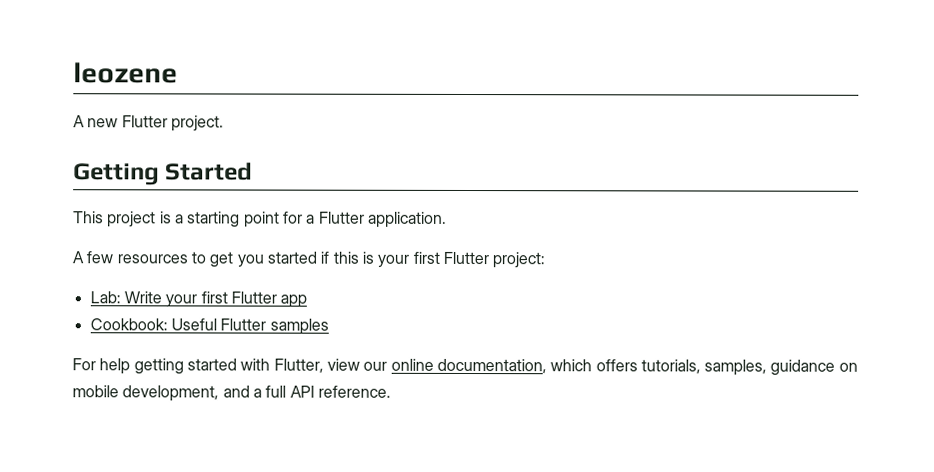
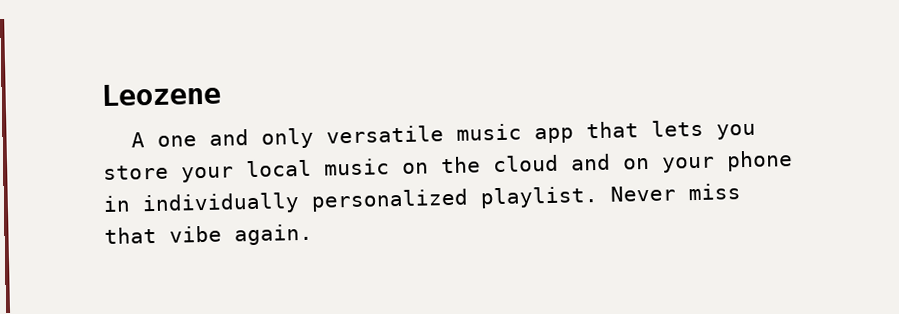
- leozene
- A new Flutter project.
- Getting Started
- This project is a starting point for a Flutter application.
- A few resources to get you started if this is your first Flutter project:
- Lab: Write your first Flutter app
- Cookbook: Useful Flutter samples
- For help getting started with Flutter, view our online documentation, which offers tutorials, samples, guidance on mobile development, and a full API reference.
+ Leozene
+ A one and only versatile music app that lets you store your local music on the cloud and on your phone in individually personalized playlist. Never miss that vibe again.

